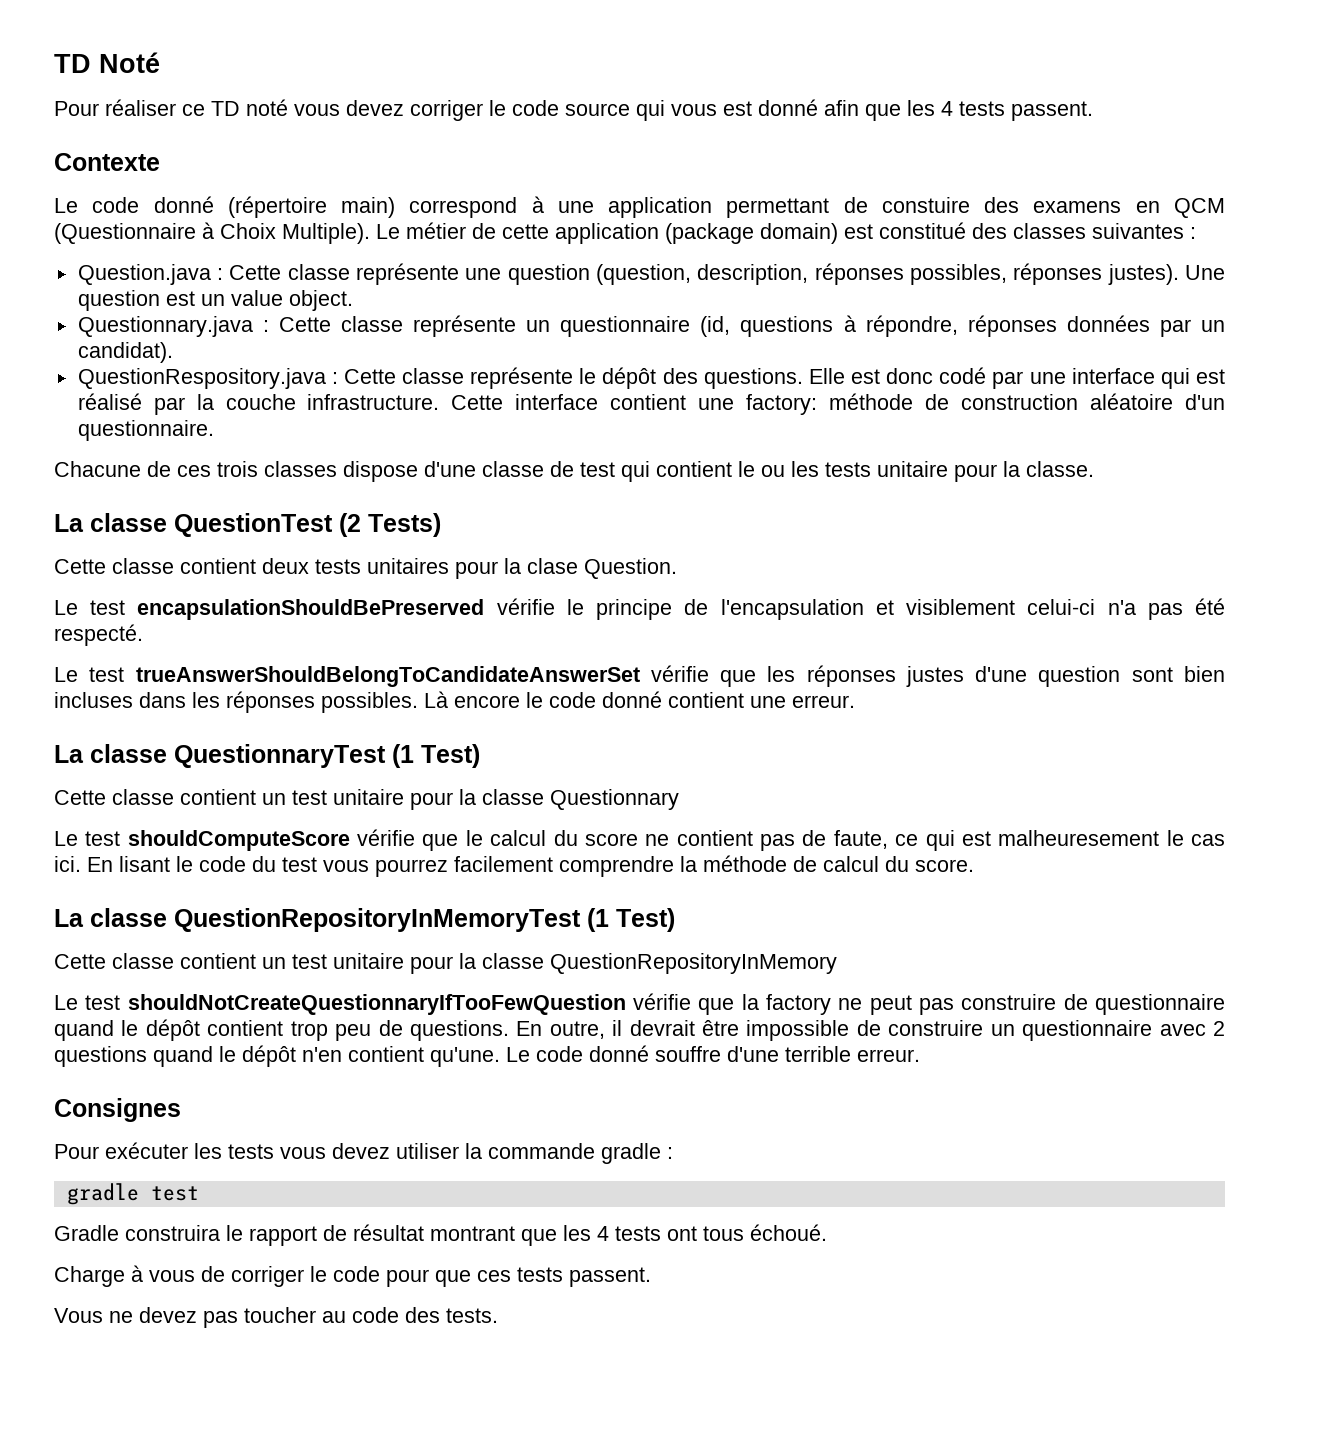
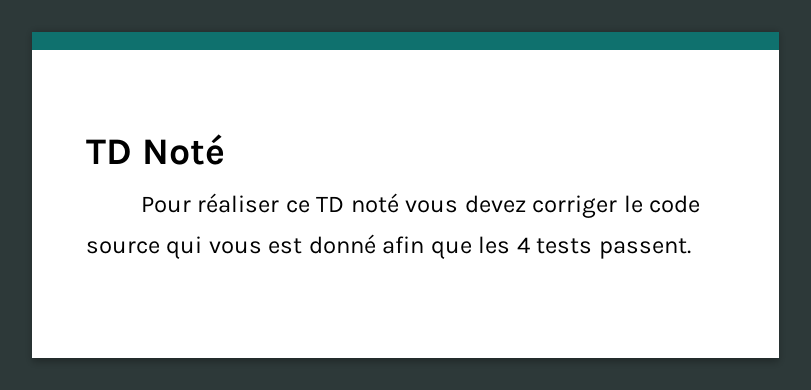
- Contexte
- Le code donné (répertoire main) correspond à une application permettant de constuire des examens en QCM (Questionnaire à Choix Multiple). Le métier de cette application (package domain) est constitué des classes suivantes :
- Question.java : Cette classe représente une question (question, description, réponses possibles, réponses justes). Une question est un value object.
- Questionnary.java : Cette classe représente un questionnaire (id, questions à répondre, réponses données par un candidat).
- QuestionRespository.java : Cette classe représente le dépôt des questions. Elle est donc codé par une interface qui est réalisé par la couche infrastructure. Cette interface contient une factory: méthode de construction aléatoire d'un questionnaire.
- Chacune de ces trois classes dispose d'une classe de test qui contient le ou les tests unitaire pour la classe.
- La classe QuestionTest (2 Tests)
- Cette classe contient deux tests unitaires pour la clase Question.
- Le test encapsulationShouldBePreserved vérifie le principe de l'encapsulation et visiblement celui-ci n'a pas été respecté.
- Le test trueAnswerShouldBelongToCandidateAnswerSet vérifie que les réponses justes d'une question sont bien incluses dans les réponses possibles. Là encore le code donné contient une erreur.
- La classe QuestionnaryTest (1 Test)
- Cette classe contient un test unitaire pour la classe Questionnary
- Le test shouldComputeScore vérifie que le calcul du score ne contient pas de faute, ce qui est malheuresement le cas ici. En lisant le code du test vous pourrez facilement comprendre la méthode de calcul du score.
- La classe QuestionRepositoryInMemoryTest (1 Test)
- Cette classe contient un test unitaire pour la classe QuestionRepositoryInMemory
- Le test shouldNotCreateQuestionnaryIfTooFewQuestion vérifie que la factory ne peut pas construire de questionnaire quand le dépôt contient trop peu de questions. En outre, il devrait être impossible de construire un questionnaire avec 2 questions quand le dépôt n'en contient qu'une. Le code donné souffre d'une terrible erreur.
- Consignes
- Pour exécuter les tests vous devez utiliser la commande gradle :
- gradle test
- Gradle construira le rapport de résultat montrant que les 4 tests ont tous échoué.
- Charge à vous de corriger le code pour que ces tests passent.
- Vous ne devez pas toucher au code des tests.

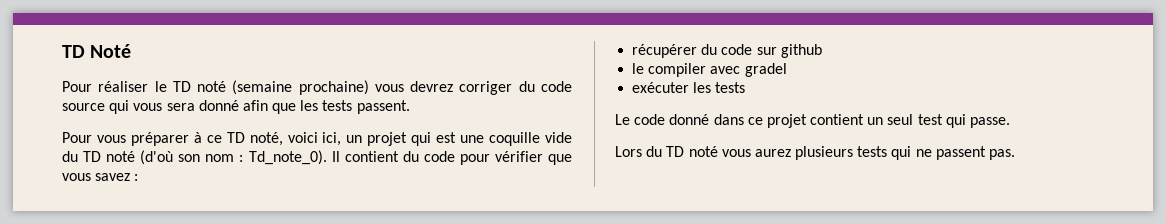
- Pour réaliser ce TD noté vous devez corriger le code source qui vous est donné afin que les 4 tests passent.
+ Pour réaliser le TD noté (semaine prochaine) vous devrez corriger du code source qui vous sera donné afin que les tests passent.
+ Pour vous préparer à ce TD noté, voici ici, un projet qui est une coquille vide du TD noté (d'où son nom : Td_note_0). Il contient du code pour vérifier que vous savez :
+ récupérer du code sur github
+ le compiler avec gradel
+ exécuter les tests
+ Le code donné dans ce projet contient un seul test qui passe.
+ Lors du TD noté vous aurez plusieurs tests qui ne passent pas.

